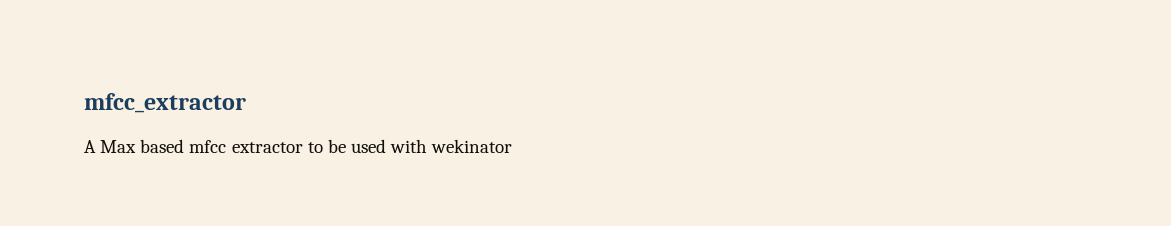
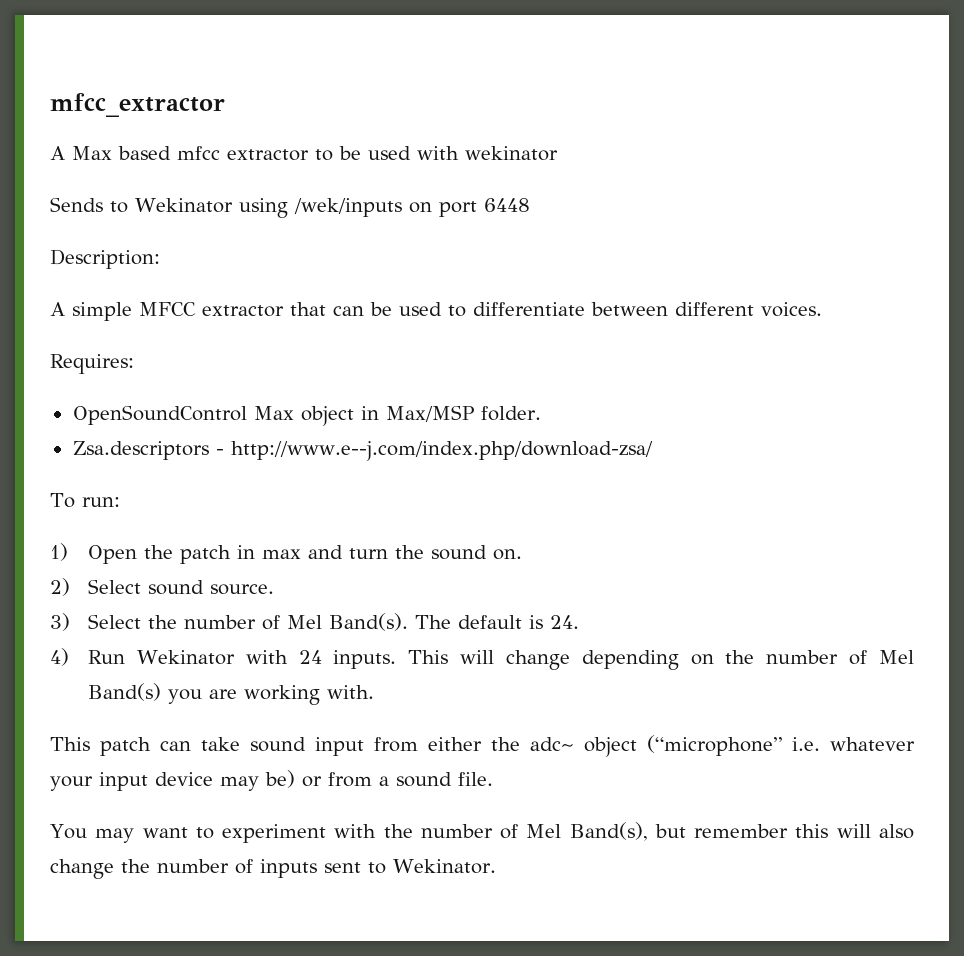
+ Sends to Wekinator using /wek/inputs on port 6448
+ Description:
+ A simple MFCC extractor that can be used to differentiate between different voices.
+ Requires:
+ OpenSoundControl Max object in Max/MSP folder.
+ Zsa.descriptors - http://www.e--j.com/index.php/download-zsa/
+ To run:
+ 1) Open the patch in max and turn the sound on.
+ 2) Select sound source.
+ 3) Select the number of Mel Band(s). The default is 24.
+ 4) Run Wekinator with 24 inputs. This will change depending on the number of Mel Band(s) you are working with.
+ This patch can take sound input from either the adc~ object (“microphone” i.e. whatever your input device may be) or from a sound file.
+ You may want to experiment with the number of Mel Band(s), but remember this will also change the number of inputs sent to Wekinator.

